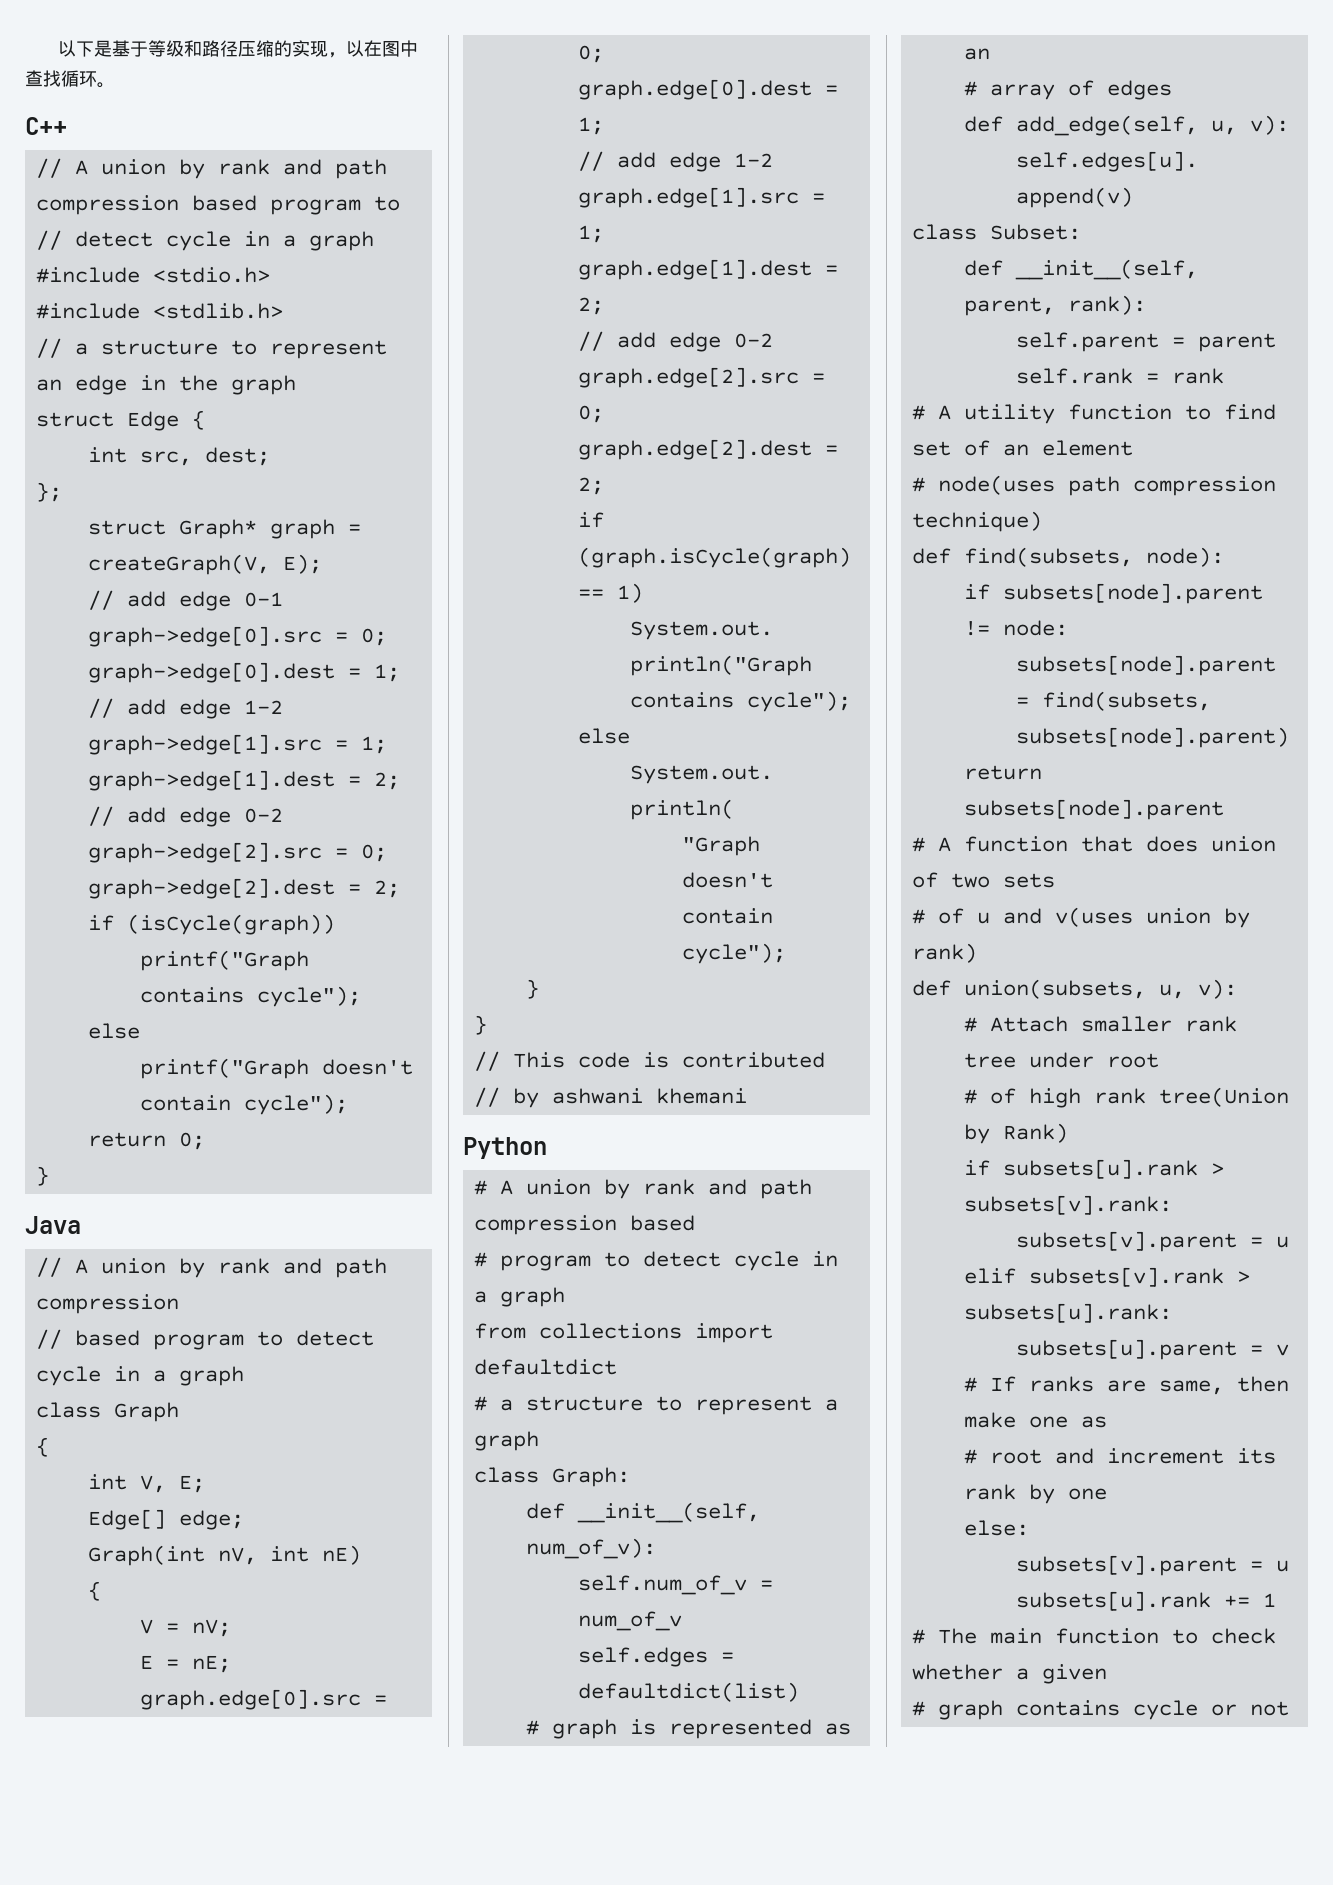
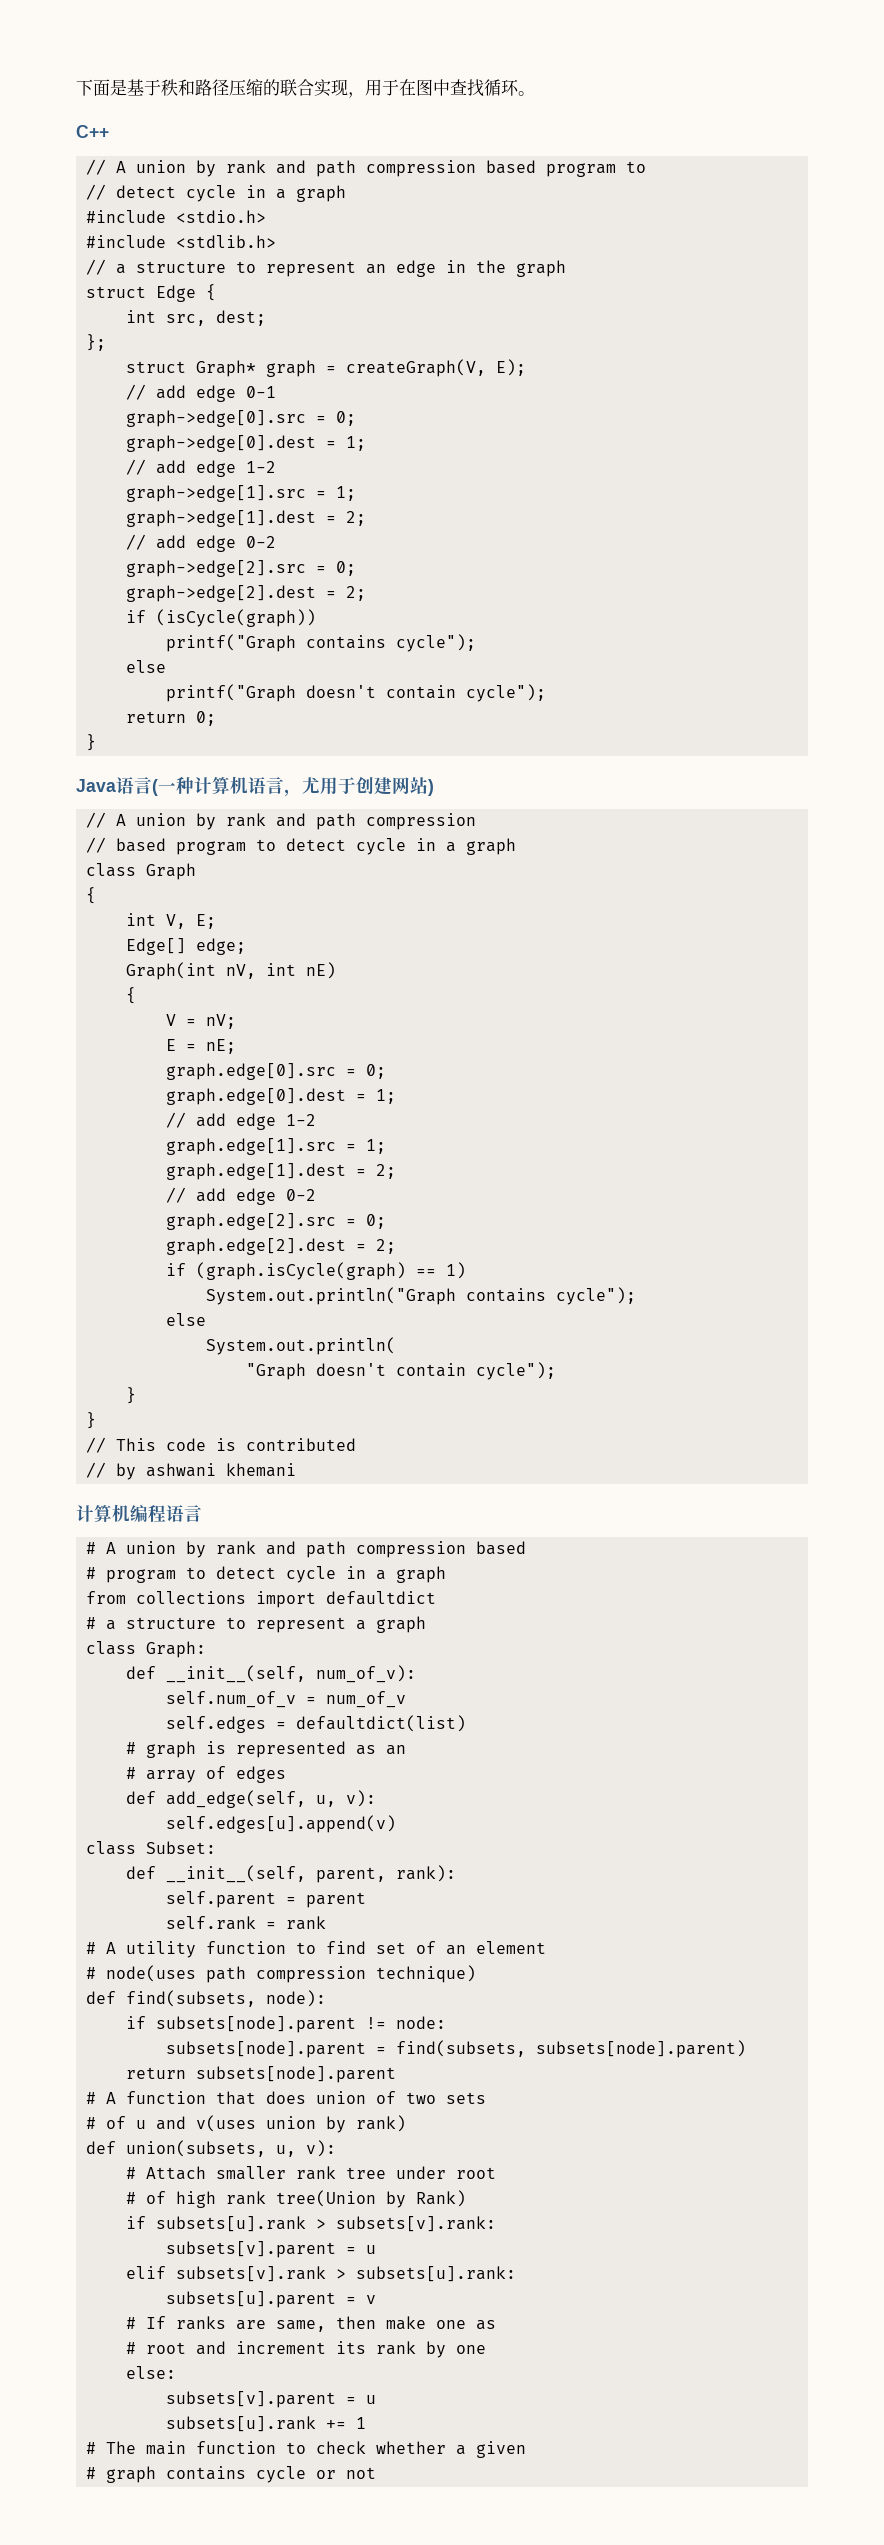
- 以下是基于等级和路径压缩的实现，以在图中查找循环。
+ 下面是基于秩和路径压缩的联合实现，用于在图中查找循环。
- Java
+ Java语言(一种计算机语言，尤用于创建网站)
- Python
+ 计算机编程语言

